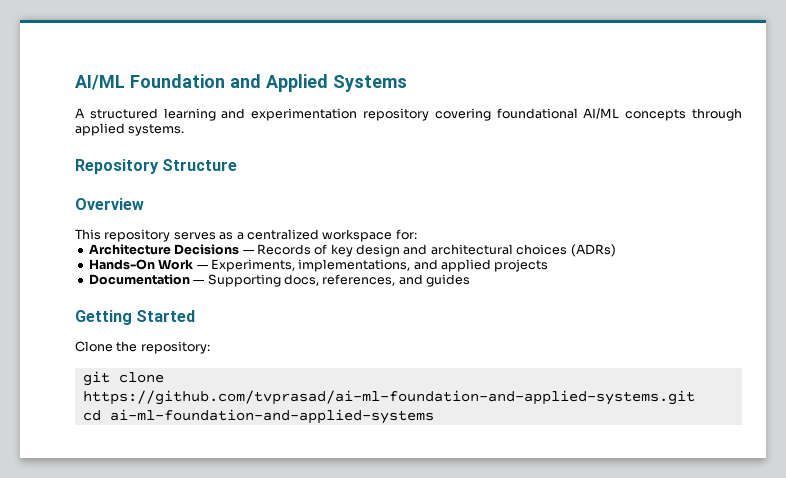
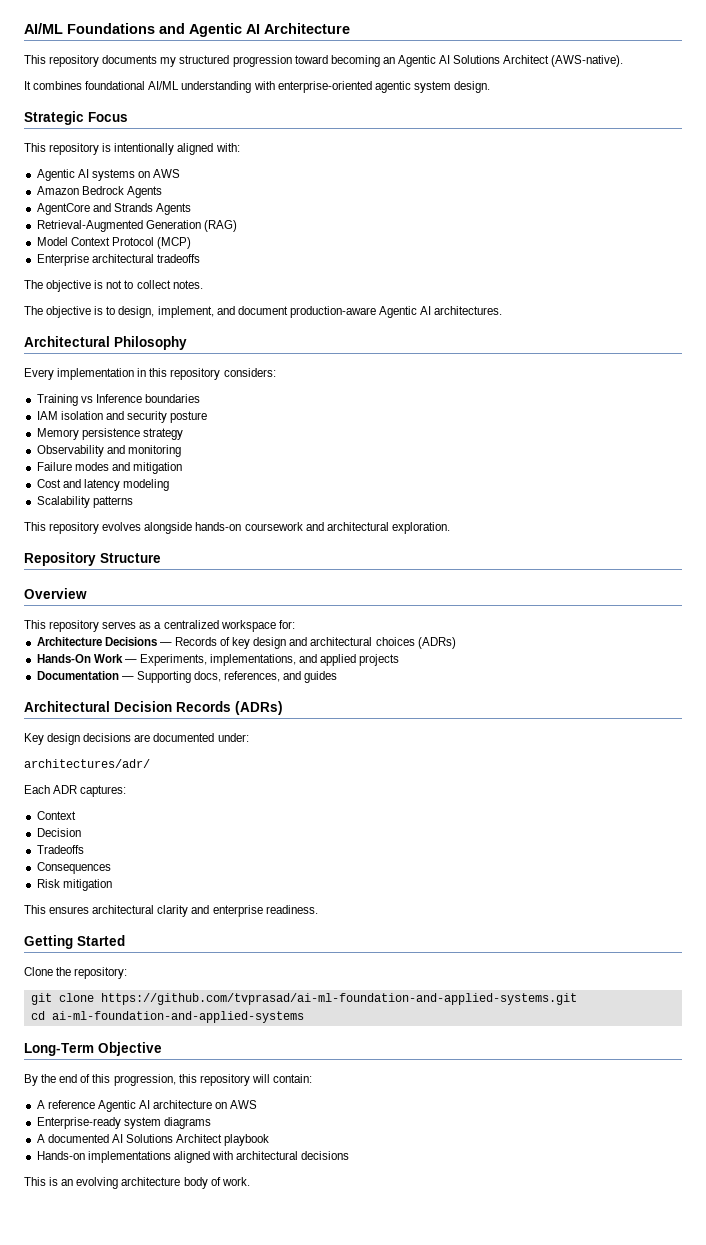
- AI/ML Foundation and Applied Systems
- A structured learning and experimentation repository covering foundational AI/ML concepts through applied systems.
+ AI/ML Foundations and Agentic AI Architecture
+ This repository documents my structured progression toward becoming an Agentic AI Solutions Architect (AWS-native).
+ It combines foundational AI/ML understanding with enterprise-oriented agentic system design.
+ Strategic Focus
+ This repository is intentionally aligned with:
+ Agentic AI systems on AWS
+ Amazon Bedrock Agents
+ AgentCore and Strands Agents
+ Retrieval-Augmented Generation (RAG)
+ Model Context Protocol (MCP)
+ Enterprise architectural tradeoffs
+ The objective is not to collect notes.
+ The objective is to design, implement, and document production-aware Agentic AI architectures.
+ Architectural Philosophy
+ Every implementation in this repository considers:
+ Training vs Inference boundaries
+ IAM isolation and security posture
+ Memory persistence strategy
+ Observability and monitoring
+ Failure modes and mitigation
+ Cost and latency modeling
+ Scalability patterns
+ This repository evolves alongside hands-on coursework and architectural exploration.
+ Architectural Decision Records (ADRs)
+ Key design decisions are documented under:
+ architectures/adr/
+ Each ADR captures:
+ Context
+ Decision
+ Tradeoffs
+ Consequences
+ Risk mitigation
+ This ensures architectural clarity and enterprise readiness.
+ Long-Term Objective
+ By the end of this progression, this repository will contain:
+ A reference Agentic AI architecture on AWS
+ Enterprise-ready system diagrams
+ A documented AI Solutions Architect playbook
+ Hands-on implementations aligned with architectural decisions
+ This is an evolving architecture body of work.

